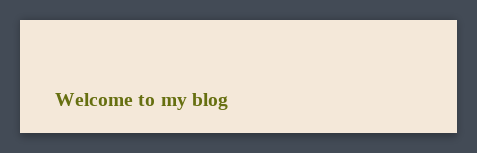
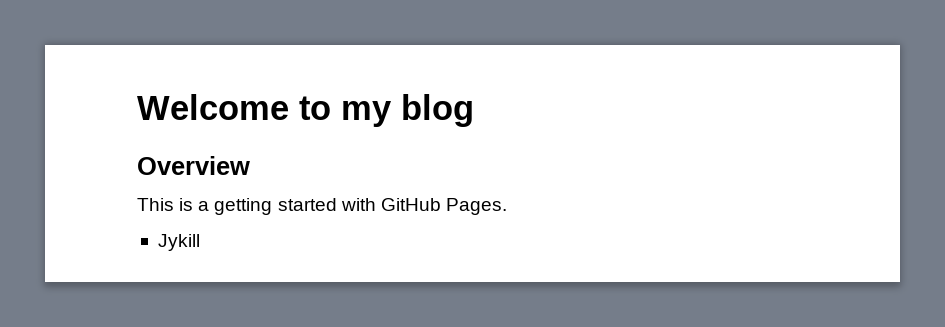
+ Overview
+ This is a getting started with GitHub Pages.
+ Jykill

